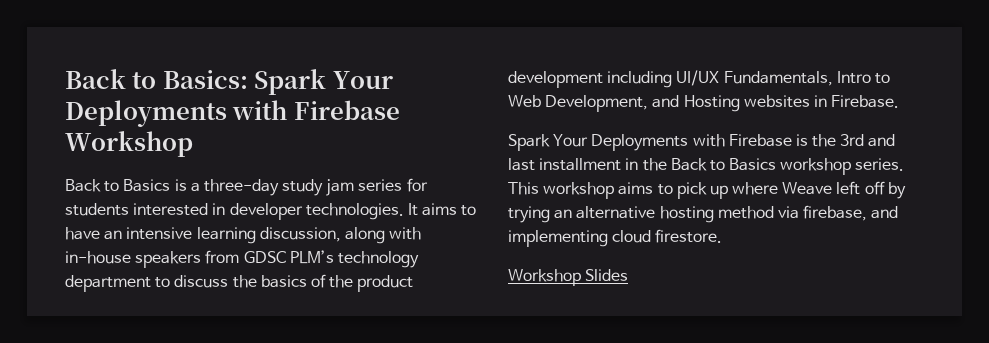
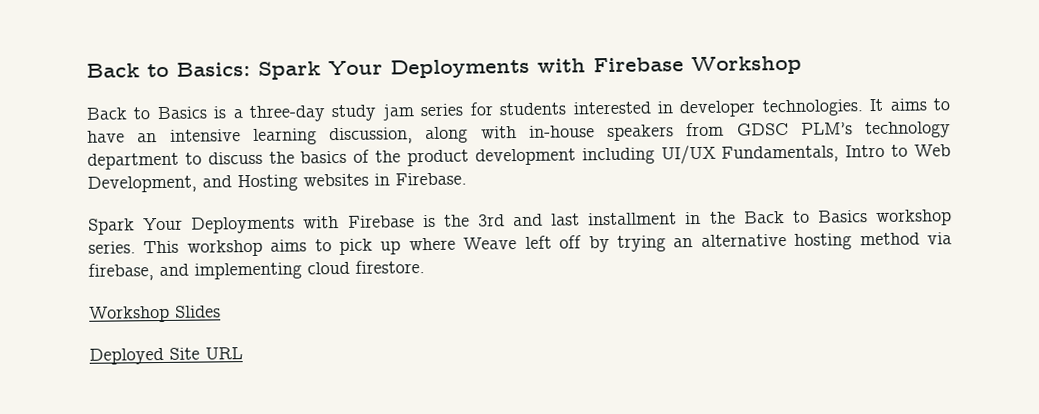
+ Deployed Site URL

